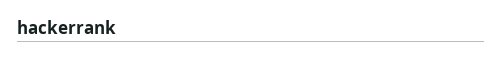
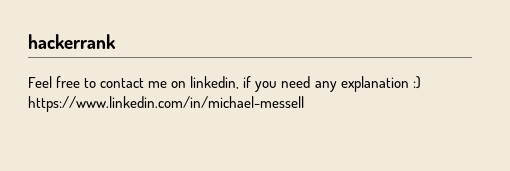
+ Feel free to contact me on linkedin, if you need any explanation :) https://www.linkedin.com/in/michael-messell

